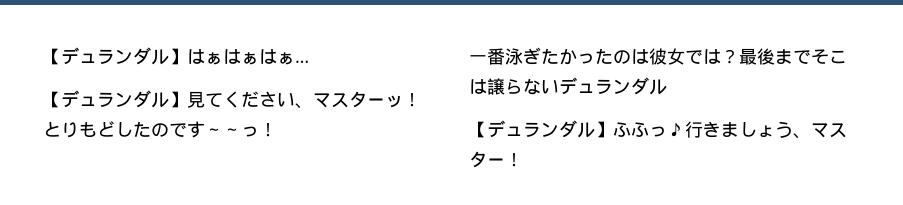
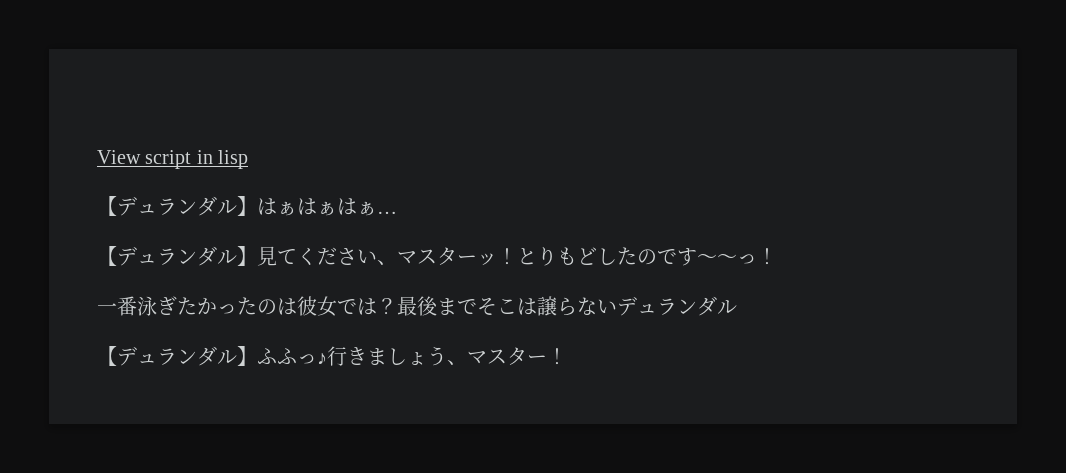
+ View script in lisp

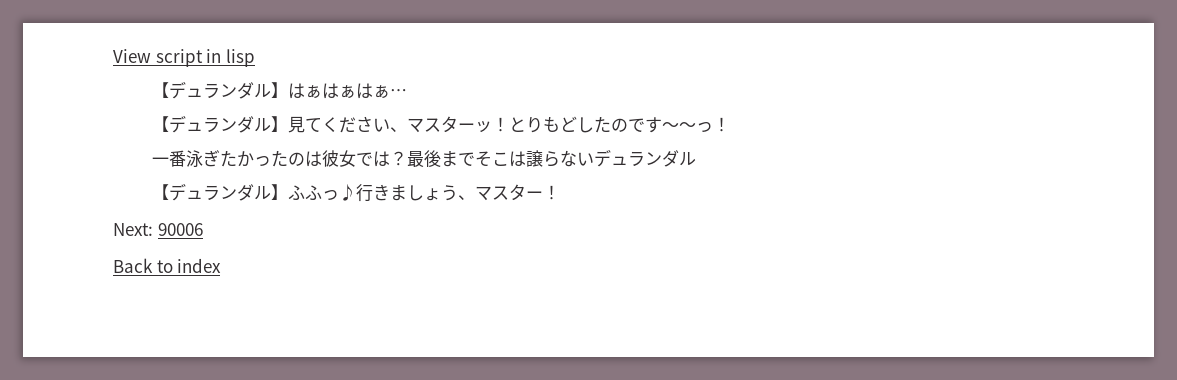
+ Next: 90006
+ Back to index

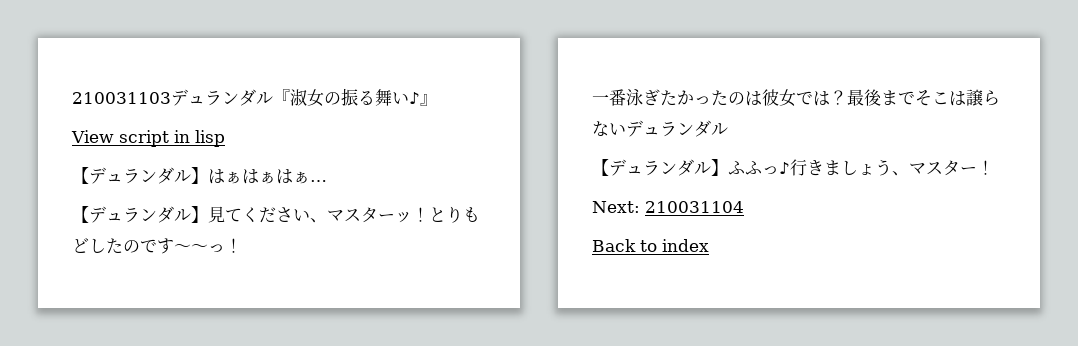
+ 210031103デュランダル『淑女の振る舞い♪』
- Next: 90006
+ Next: 210031104

